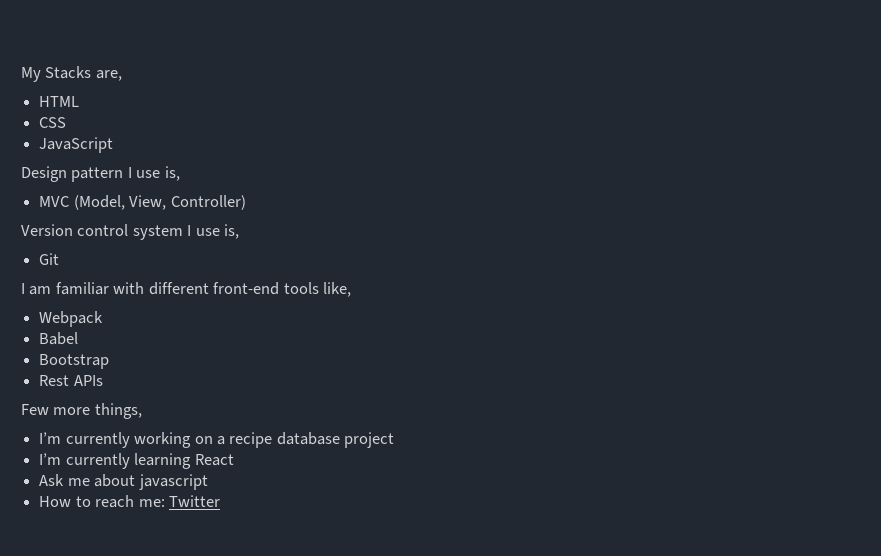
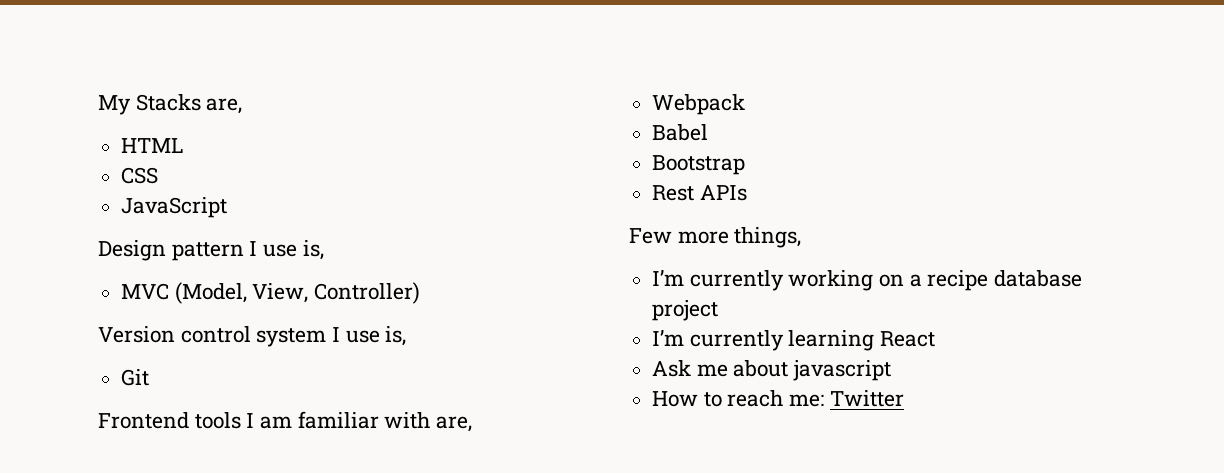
- I am familiar with different front-end tools like,
+ Frontend tools I am familiar with are,

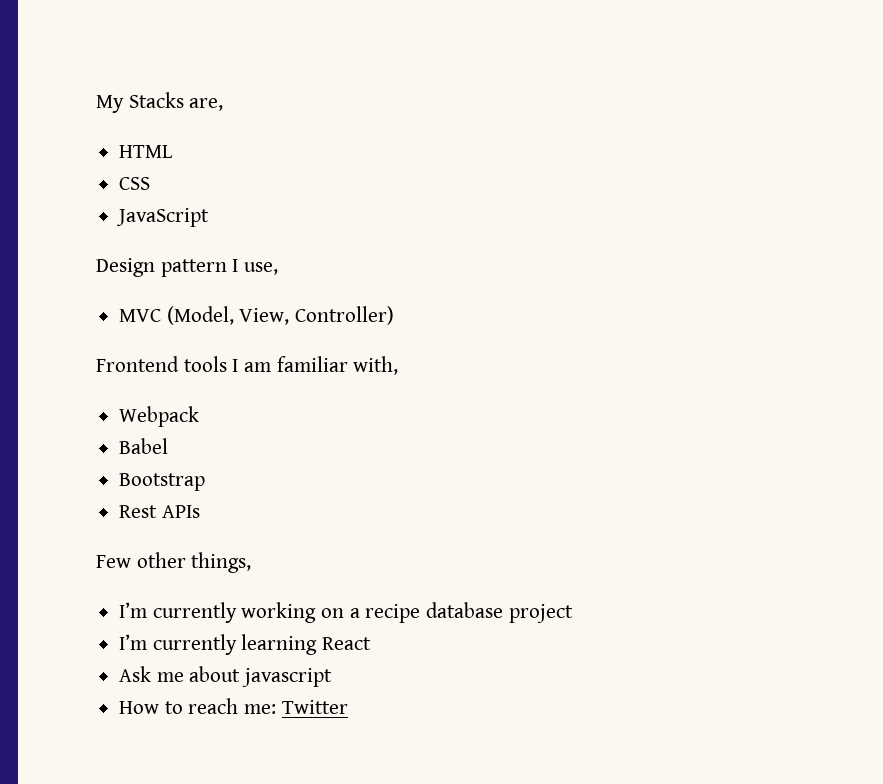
- Design pattern I use is,
+ Design pattern I use,
- Version control system I use is,
- Git
- Frontend tools I am familiar with are,
+ Frontend tools I am familiar with,
- Few more things,
+ Few other things,

